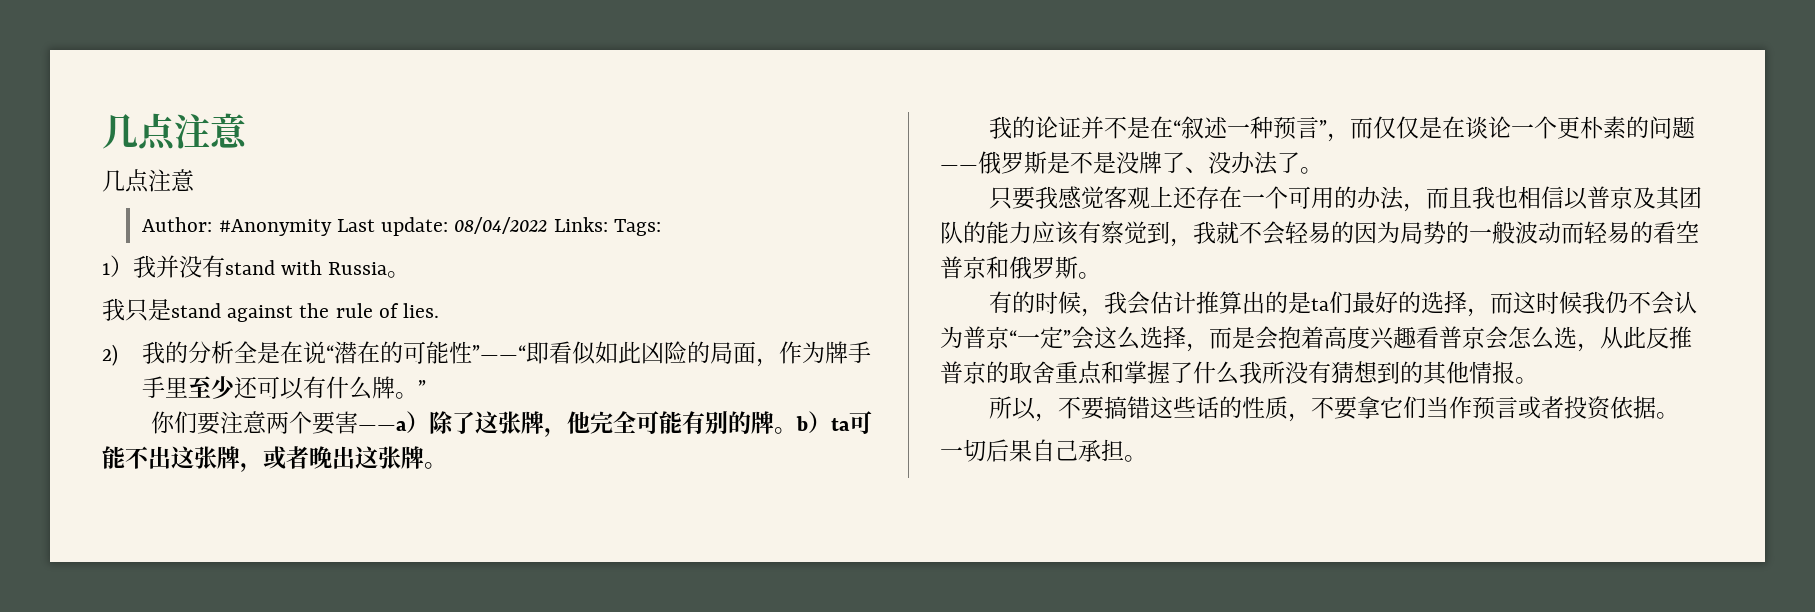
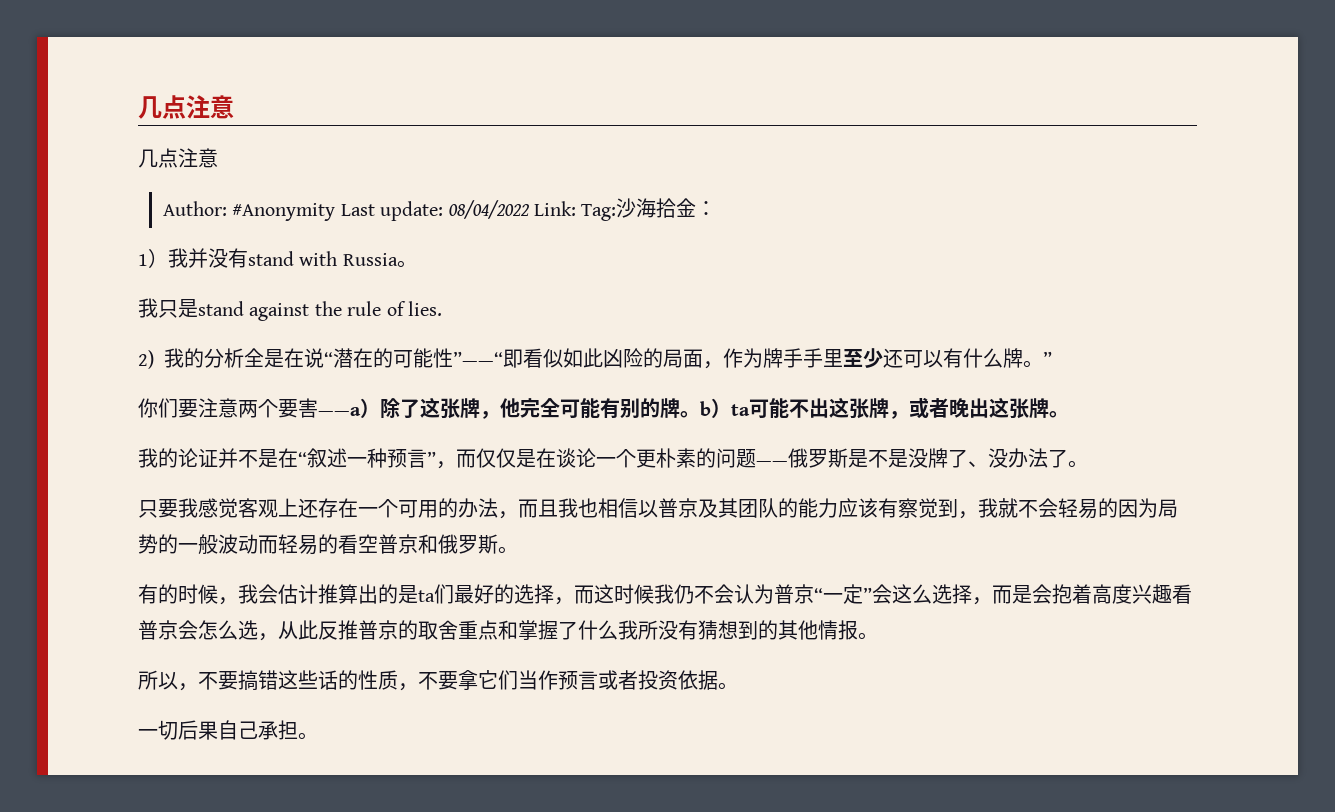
- Author: #Anonymity Last update: 08/04/2022 Links: Tags:
+ Author: #Anonymity Last update: 08/04/2022 Link: Tag:沙海拾金：

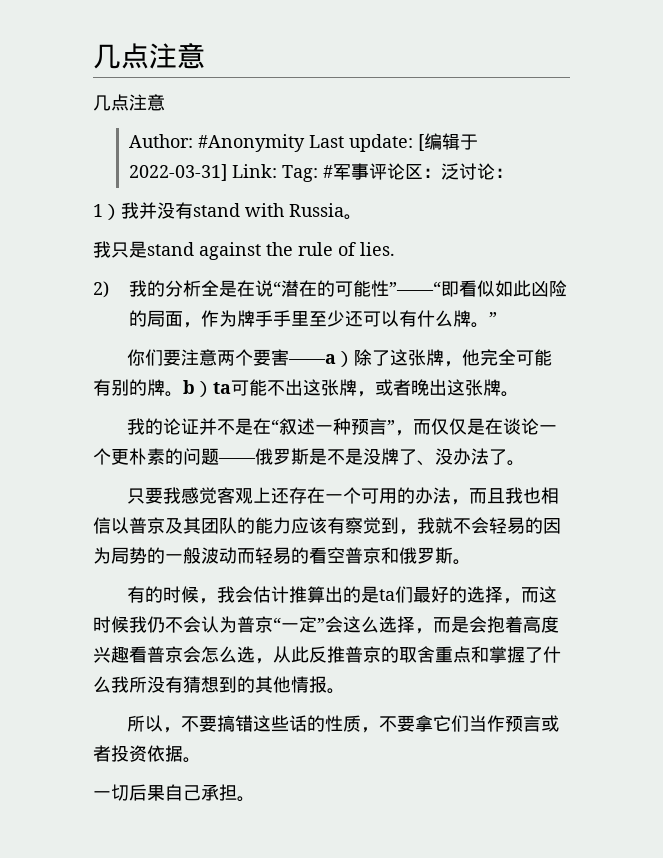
- Author: #Anonymity Last update: 08/04/2022 Link: Tag:沙海拾金：
+ Author: #Anonymity Last update: [编辑于2022-03-31] Link: Tag: #军事评论区：泛讨论：

